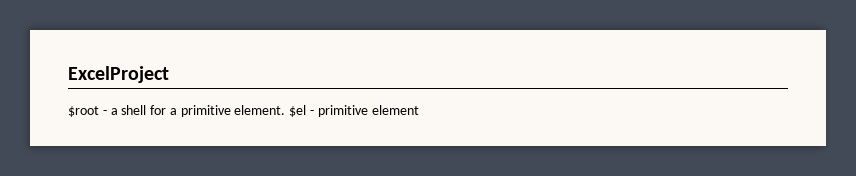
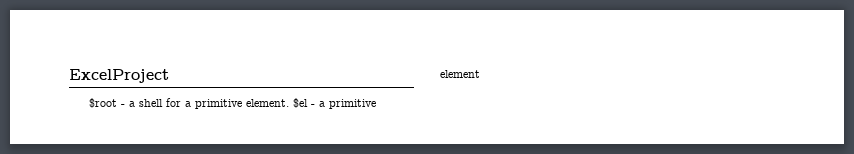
- $el - primitive element
+ $el - a primitive element

